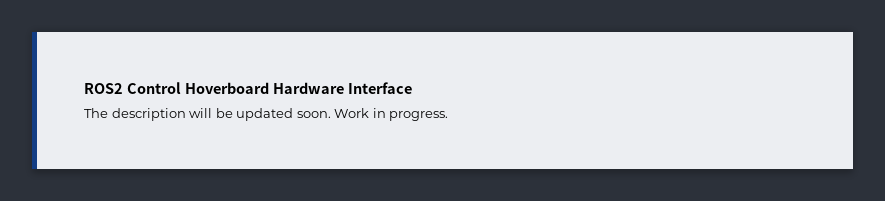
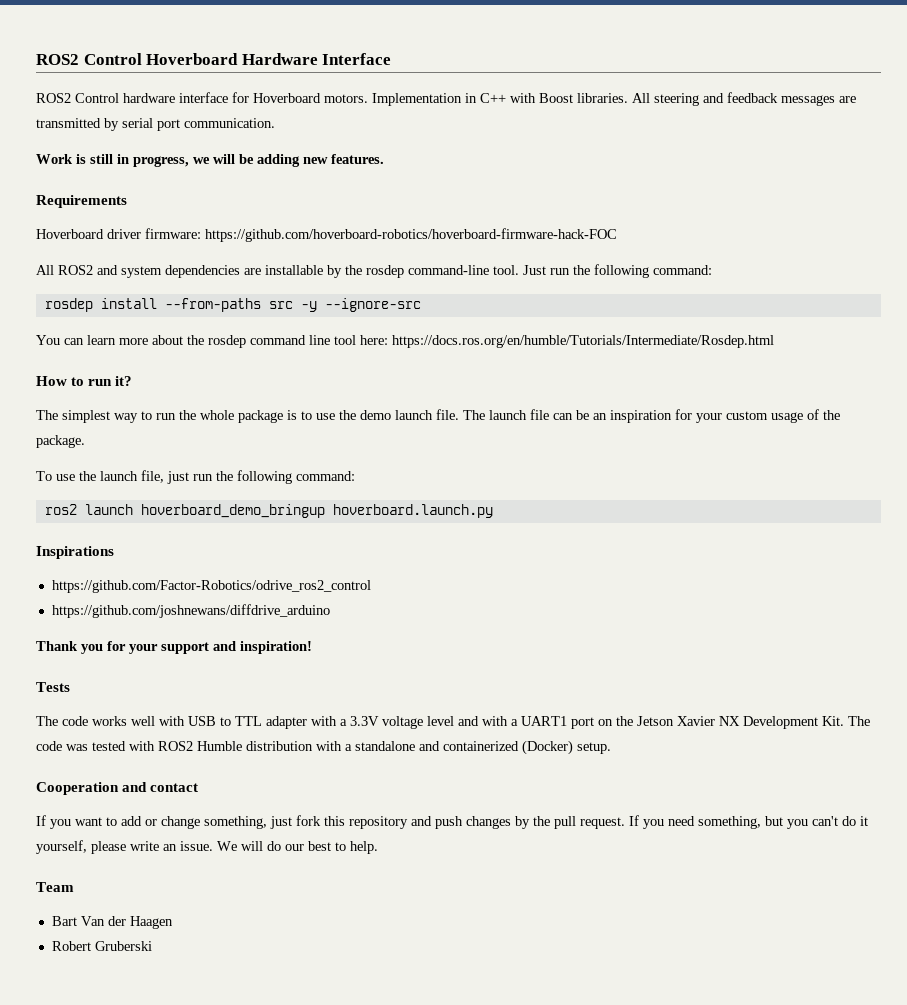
- The description will be updated soon. Work in progress.
+ ROS2 Control hardware interface for Hoverboard motors. Implementation in C++ with Boost libraries. All steering and feedback messages are transmitted by serial port communication.
+ Work is still in progress, we will be adding new features.
+ Requirements
+ Hoverboard driver firmware: https://github.com/hoverboard-robotics/hoverboard-firmware-hack-FOC
+ All ROS2 and system dependencies are installable by the rosdep command-line tool. Just run the following command:
+ rosdep install --from-paths src -y --ignore-src
+ You can learn more about the rosdep command line tool here: https://docs.ros.org/en/humble/Tutorials/Intermediate/Rosdep.html
+ How to run it?
+ The simplest way to run the whole package is to use the demo launch file. The launch file can be an inspiration for your custom usage of the package.
+ To use the launch file, just run the following command:
+ ros2 launch hoverboard_demo_bringup hoverboard.launch.py
+ Inspirations
+ https://github.com/Factor-Robotics/odrive_ros2_control
+ https://github.com/joshnewans/diffdrive_arduino
+ Thank you for your support and inspiration!
+ Tests
+ The code works well with USB to TTL adapter with a 3.3V voltage level and with a UART1 port on the Jetson Xavier NX Development Kit. The code was tested with ROS2 Humble distribution with a standalone and containerized (Docker) setup.
+ Cooperation and contact
+ If you want to add or change something, just fork this repository and push changes by the pull request. If you need something, but you can't do it yourself, please write an issue. We will do our best to help.
+ Team
+ Bart Van der Haagen
+ Robert Gruberski

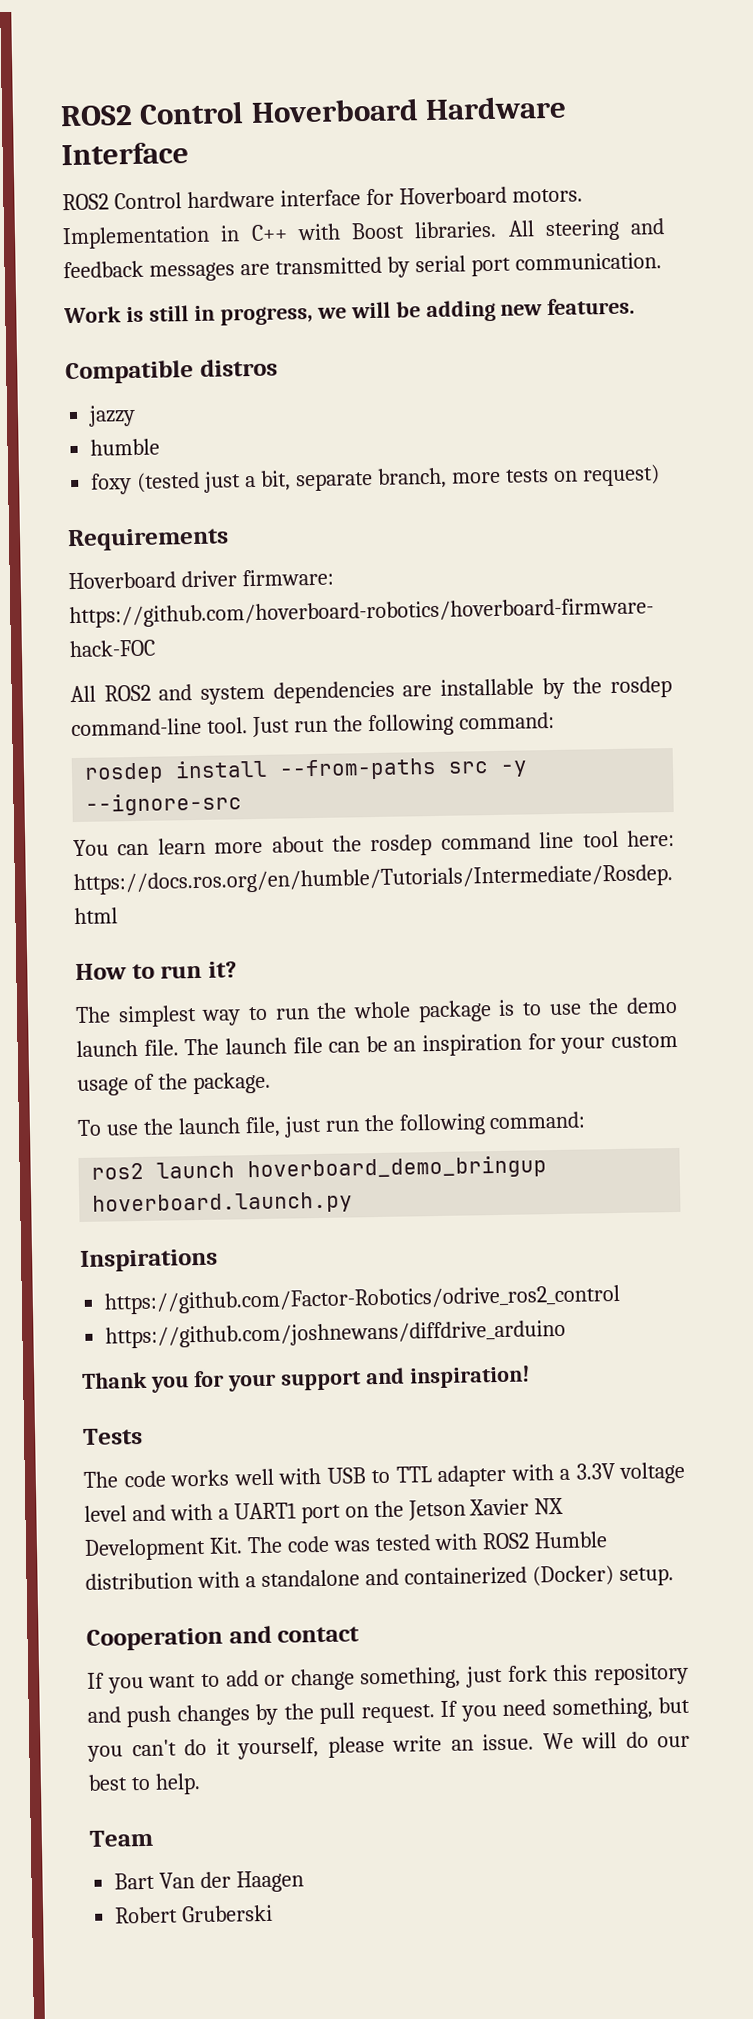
+ Compatible distros
+ jazzy
+ humble
+ foxy (tested just a bit, separate branch, more tests on request)

